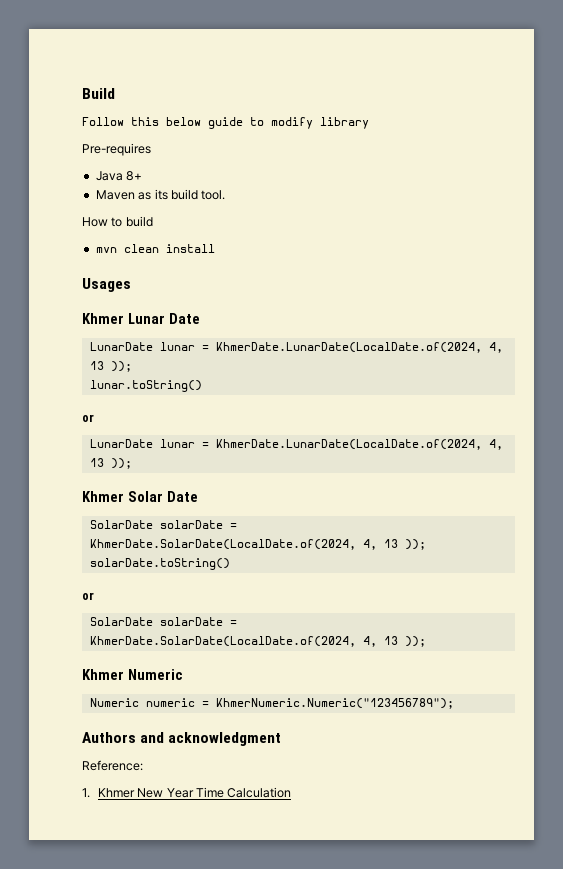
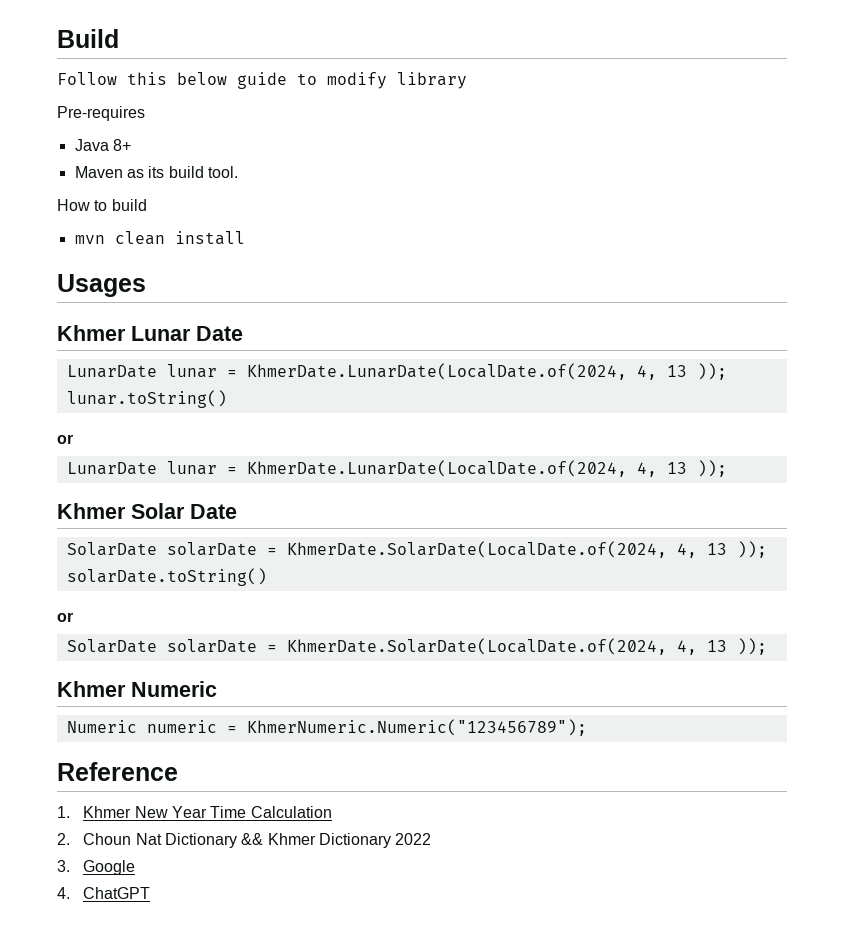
- Authors and acknowledgment
- Reference:
+ Reference
+ 2. Choun Nat Dictionary && Khmer Dictionary 2022
+ 3. Google
+ 4. ChatGPT

